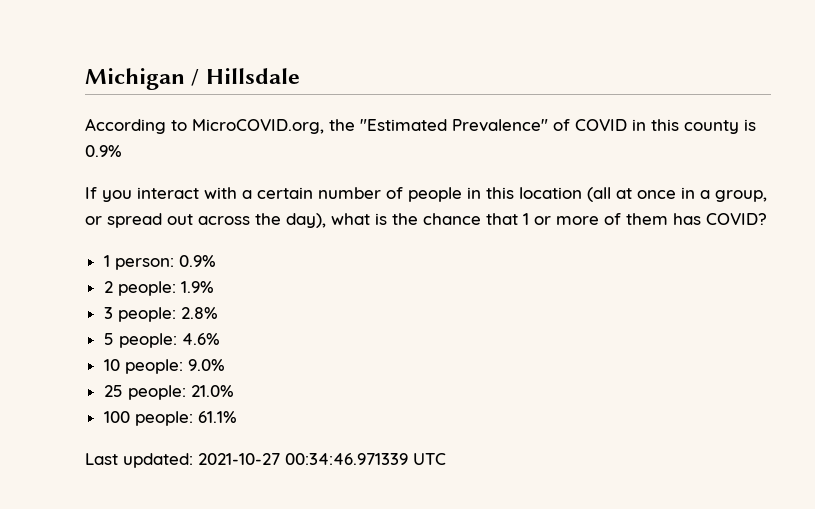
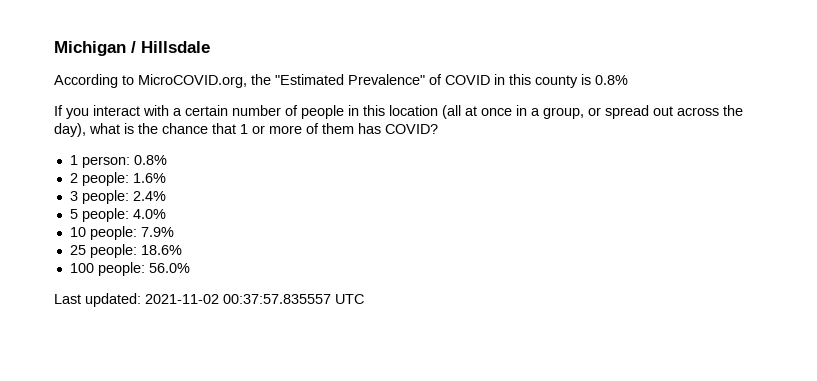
- According to MicroCOVID.org, the "Estimated Prevalence" of COVID in this county is 0.9%
+ According to MicroCOVID.org, the "Estimated Prevalence" of COVID in this county is 0.8%
- 1 person: 0.9%
+ 1 person: 0.8%
- 2 people: 1.9%
+ 2 people: 1.6%
- 3 people: 2.8%
+ 3 people: 2.4%
- 5 people: 4.6%
+ 5 people: 4.0%
- 10 people: 9.0%
+ 10 people: 7.9%
- 25 people: 21.0%
+ 25 people: 18.6%
- 100 people: 61.1%
+ 100 people: 56.0%
- Last updated: 2021-10-27 00:34:46.971339 UTC
+ Last updated: 2021-11-02 00:37:57.835557 UTC

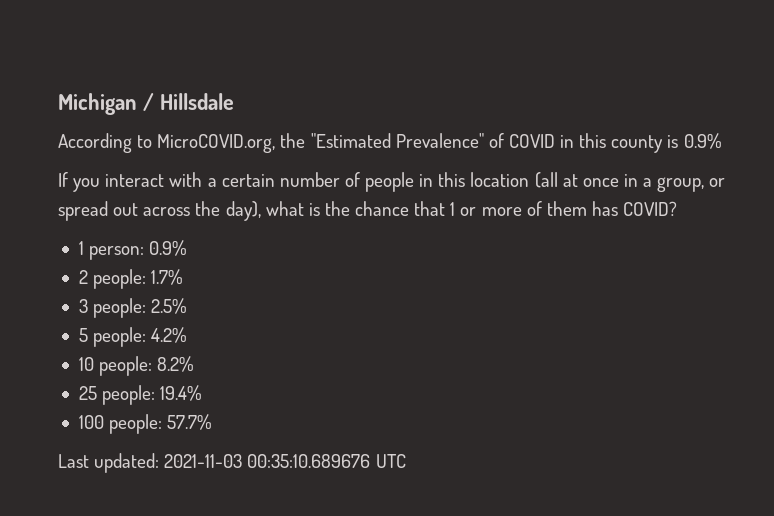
- According to MicroCOVID.org, the "Estimated Prevalence" of COVID in this county is 0.8%
+ According to MicroCOVID.org, the "Estimated Prevalence" of COVID in this county is 0.9%
- 1 person: 0.8%
+ 1 person: 0.9%
- 2 people: 1.6%
+ 2 people: 1.7%
- 3 people: 2.4%
+ 3 people: 2.5%
- 5 people: 4.0%
+ 5 people: 4.2%
- 10 people: 7.9%
+ 10 people: 8.2%
- 25 people: 18.6%
+ 25 people: 19.4%
- 100 people: 56.0%
+ 100 people: 57.7%
- Last updated: 2021-11-02 00:37:57.835557 UTC
+ Last updated: 2021-11-03 00:35:10.689676 UTC

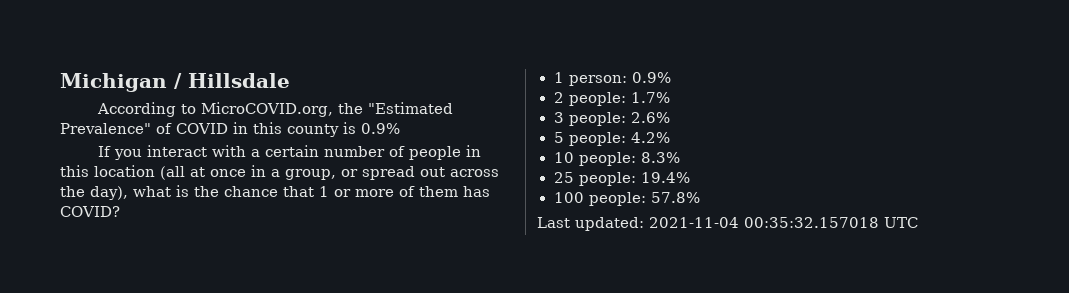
- 3 people: 2.5%
+ 3 people: 2.6%
- 10 people: 8.2%
+ 10 people: 8.3%
- 100 people: 57.7%
+ 100 people: 57.8%
- Last updated: 2021-11-03 00:35:10.689676 UTC
+ Last updated: 2021-11-04 00:35:32.157018 UTC

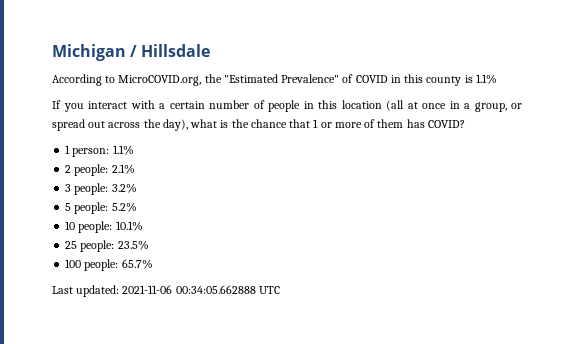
- According to MicroCOVID.org, the "Estimated Prevalence" of COVID in this county is 0.9%
+ According to MicroCOVID.org, the "Estimated Prevalence" of COVID in this county is 1.1%
- 1 person: 0.9%
+ 1 person: 1.1%
- 2 people: 1.7%
+ 2 people: 2.1%
- 3 people: 2.6%
+ 3 people: 3.2%
- 5 people: 4.2%
+ 5 people: 5.2%
- 10 people: 8.3%
+ 10 people: 10.1%
- 25 people: 19.4%
+ 25 people: 23.5%
- 100 people: 57.8%
+ 100 people: 65.7%
- Last updated: 2021-11-04 00:35:32.157018 UTC
+ Last updated: 2021-11-06 00:34:05.662888 UTC

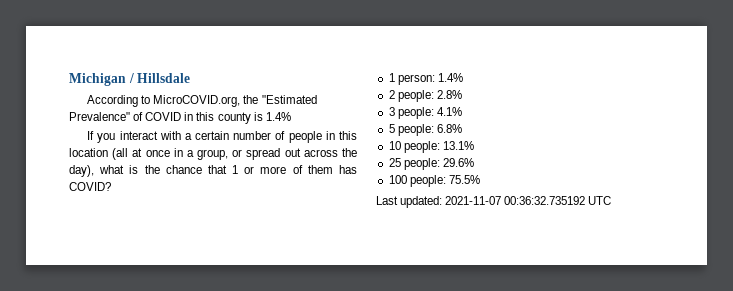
- According to MicroCOVID.org, the "Estimated Prevalence" of COVID in this county is 1.1%
+ According to MicroCOVID.org, the "Estimated Prevalence" of COVID in this county is 1.4%
- 1 person: 1.1%
+ 1 person: 1.4%
- 2 people: 2.1%
+ 2 people: 2.8%
- 3 people: 3.2%
+ 3 people: 4.1%
- 5 people: 5.2%
+ 5 people: 6.8%
- 10 people: 10.1%
+ 10 people: 13.1%
- 25 people: 23.5%
+ 25 people: 29.6%
- 100 people: 65.7%
+ 100 people: 75.5%
- Last updated: 2021-11-06 00:34:05.662888 UTC
+ Last updated: 2021-11-07 00:36:32.735192 UTC

